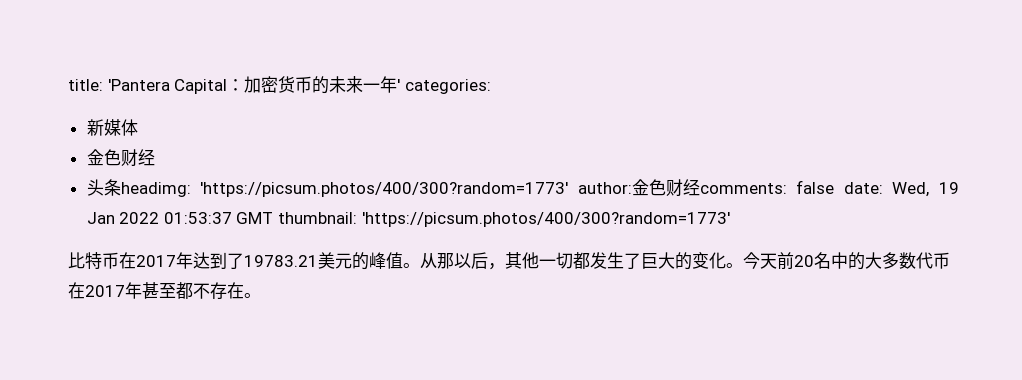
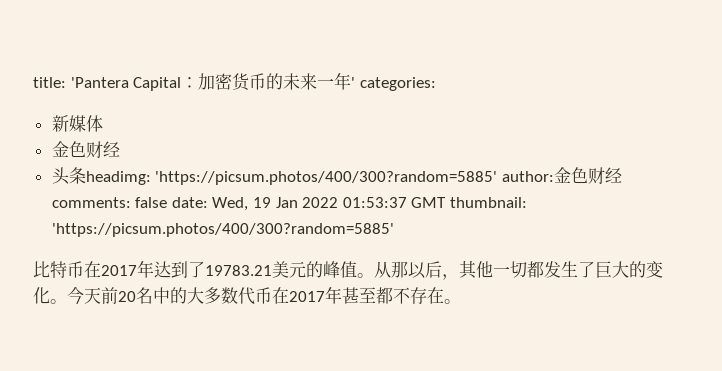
- 头条headimg: 'https://picsum.photos/400/300?random=1773' author:金色财经comments: false date: Wed, 19 Jan 2022 01:53:37 GMT thumbnail: 'https://picsum.photos/400/300?random=1773'
+ 头条headimg: 'https://picsum.photos/400/300?random=5885' author:金色财经comments: false date: Wed, 19 Jan 2022 01:53:37 GMT thumbnail: 'https://picsum.photos/400/300?random=5885'

